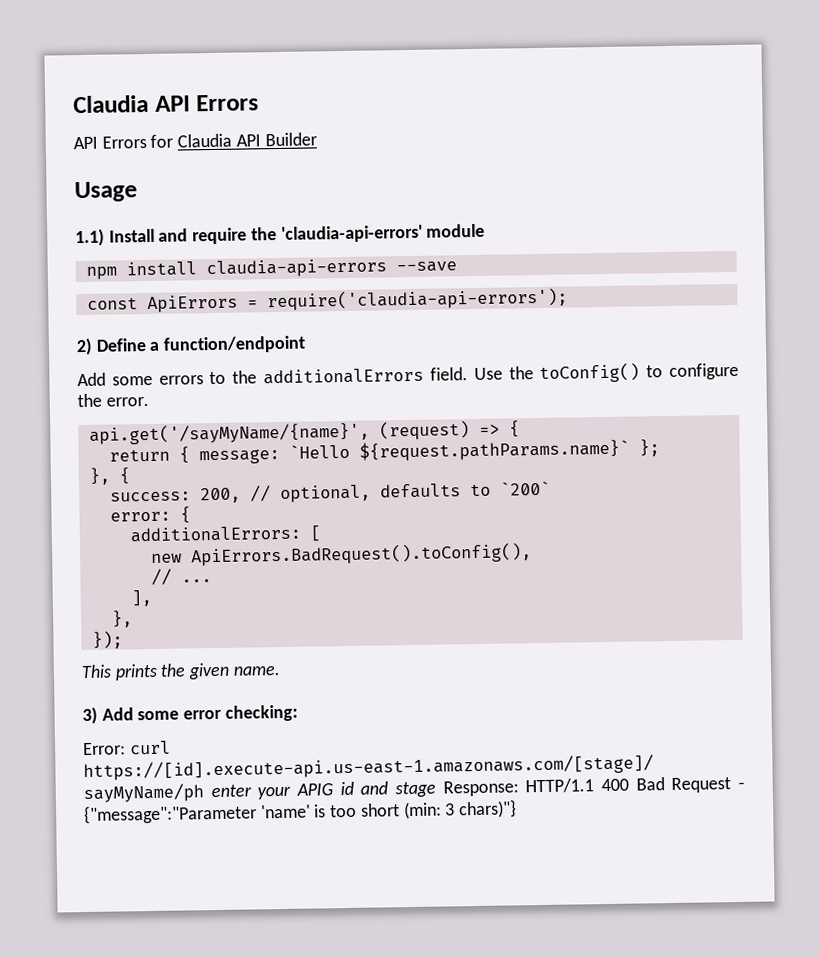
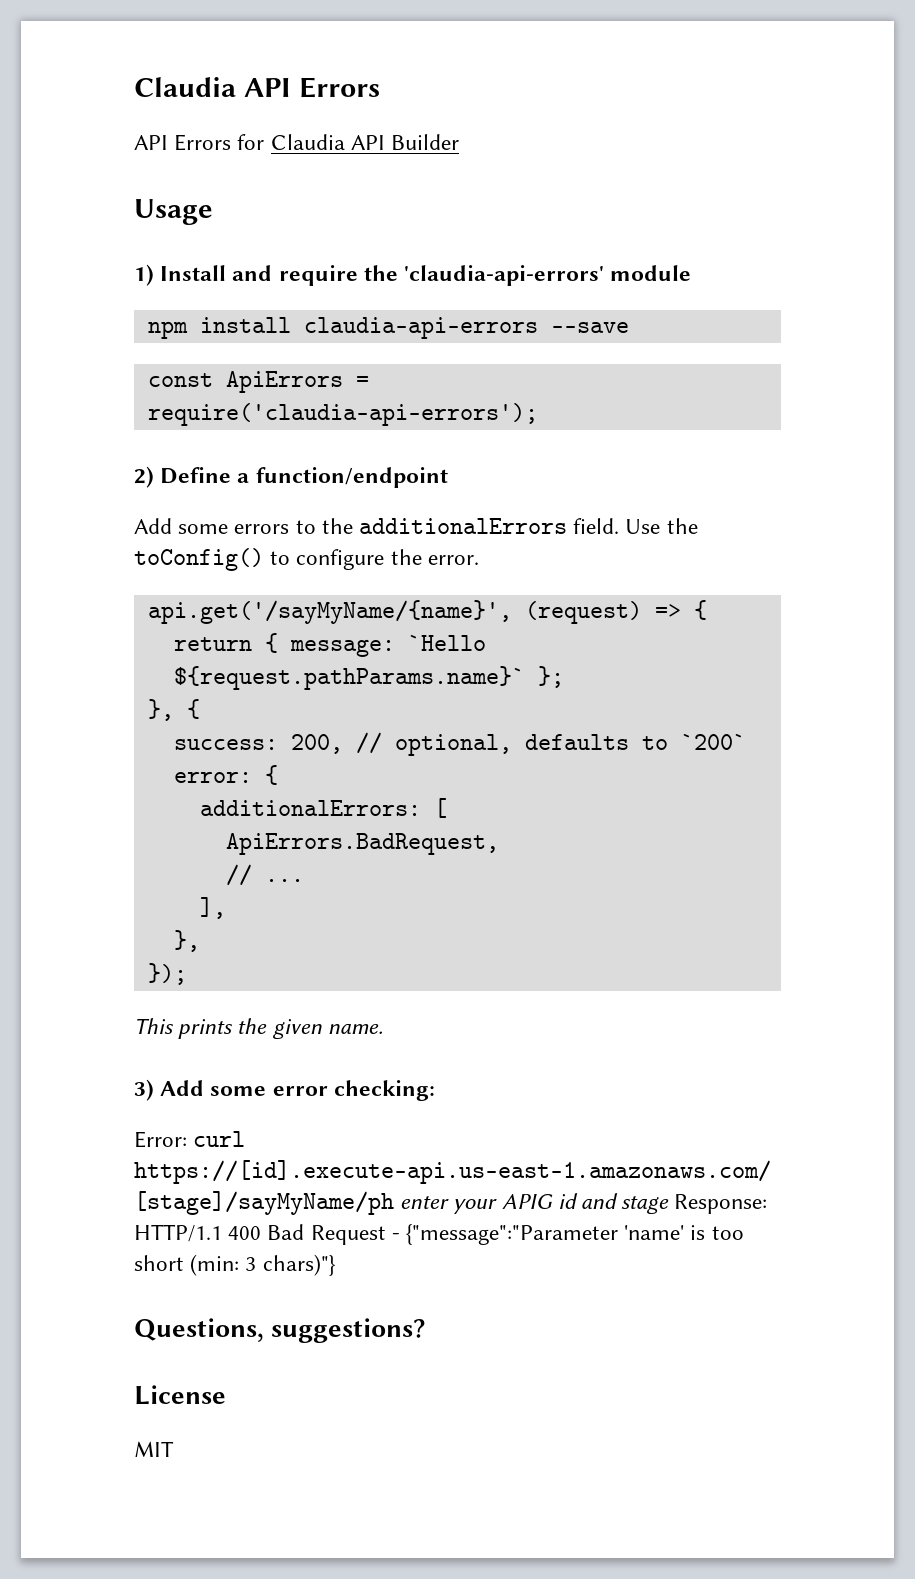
- 1.1) Install and require the 'claudia-api-errors' module
+ 1) Install and require the 'claudia-api-errors' module
- new ApiErrors.BadRequest().toConfig(),
+ ApiErrors.BadRequest,
+ Questions, suggestions?
+ License
+ MIT

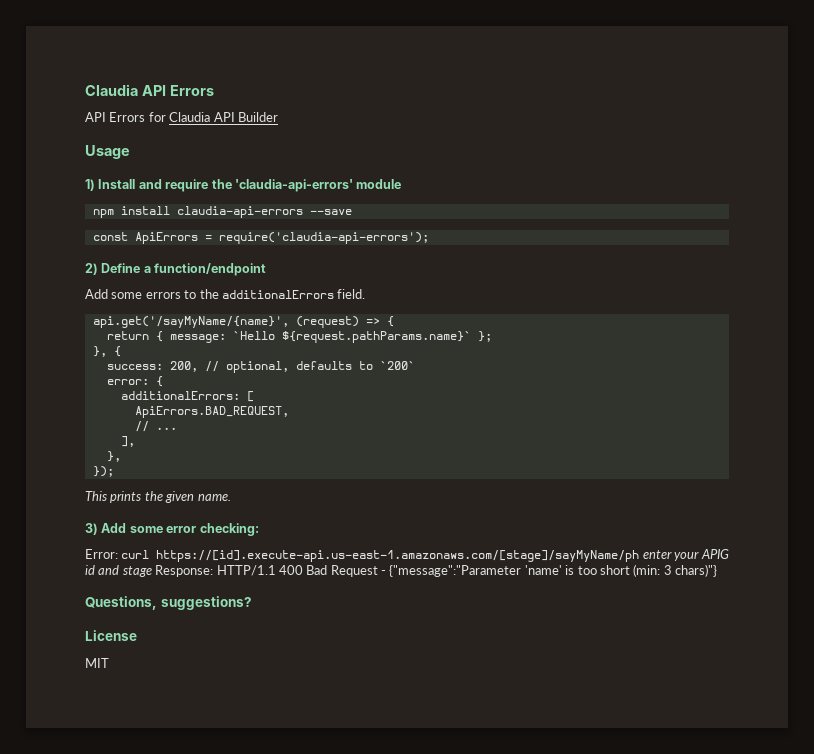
- Use the toConfig() to configure the error.
- ApiErrors.BadRequest,
+ ApiErrors.BAD_REQUEST,

